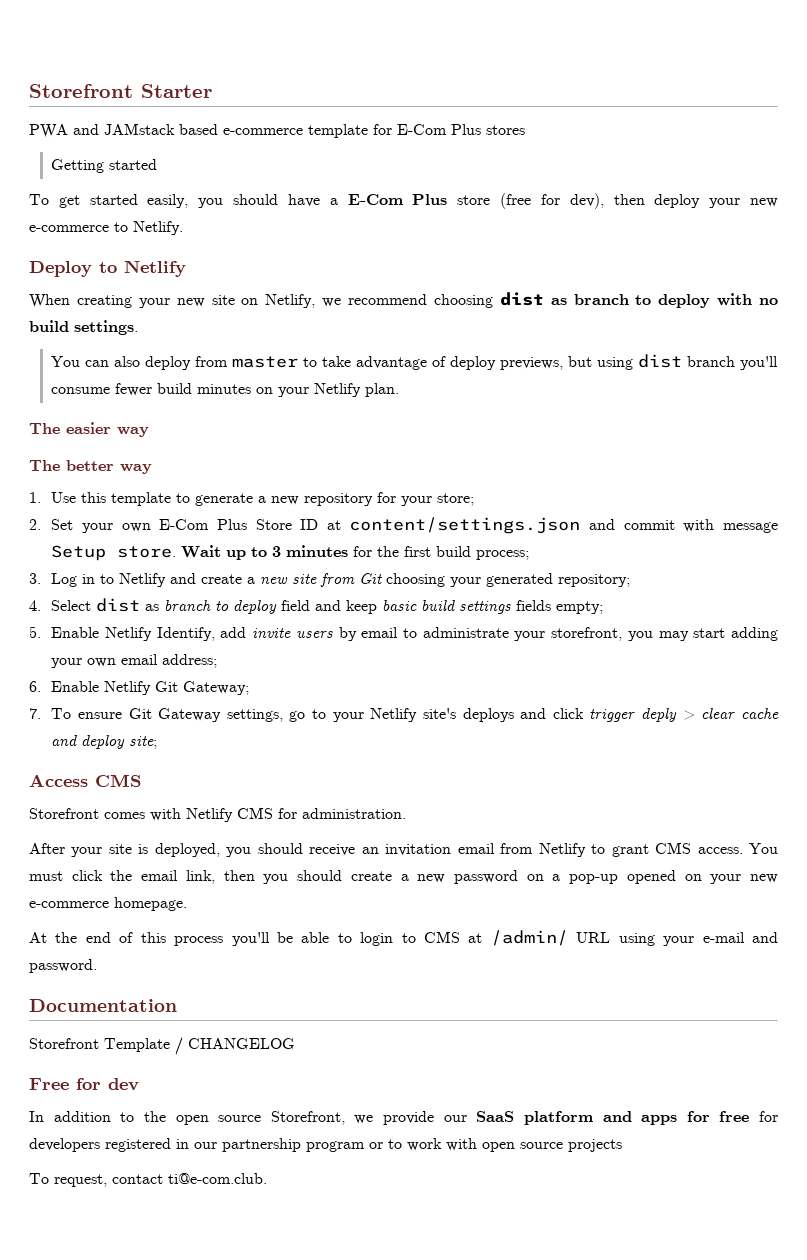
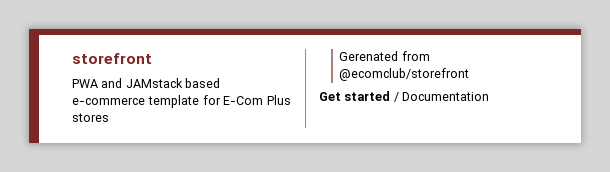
- Storefront Starter
+ storefront
- Getting started
- To get started easily, you should have a E-Com Plus store (free for dev), then deploy your new e-commerce to Netlify.
- Deploy to Netlify
- When creating your new site on Netlify, we recommend choosing dist as branch to deploy with no build settings.
- You can also deploy from master to take advantage of deploy previews, but using dist branch you'll consume fewer build minutes on your Netlify plan.
- The easier way
- The better way
- 1. Use this template to generate a new repository for your store;
- 2. Set your own E-Com Plus Store ID at content/settings.json and commit with message Setup store. Wait up to 3 minutes for the first build process;
- 3. Log in to Netlify and create a new site from Git choosing your generated repository;
- 4. Select dist as branch to deploy field and keep basic build settings fields empty;
- 5. Enable Netlify Identify, add invite users by email to administrate your storefront, you may start adding your own email address;
- 6. Enable Netlify Git Gateway;
- 7. To ensure Git Gateway settings, go to your Netlify site's deploys and click trigger deply > clear cache and deploy site;
- Access CMS
- Storefront comes with Netlify CMS for administration.
- After your site is deployed, you should receive an invitation email from Netlify to grant CMS access. You must click the email link, then you should create a new password on a pop-up opened on your new e-commerce homepage.
- At the end of this process you'll be able to login to CMS at /admin/ URL using your e-mail and password.
- Documentation
- Storefront Template / CHANGELOG
- Free for dev
- In addition to the open source Storefront, we provide our SaaS platform and apps for free for developers registered in our partnership program or to work with open source projects
- To request, contact ti@e-com.club.
+ Gerenated from @ecomclub/storefront
+ Get started / Documentation

